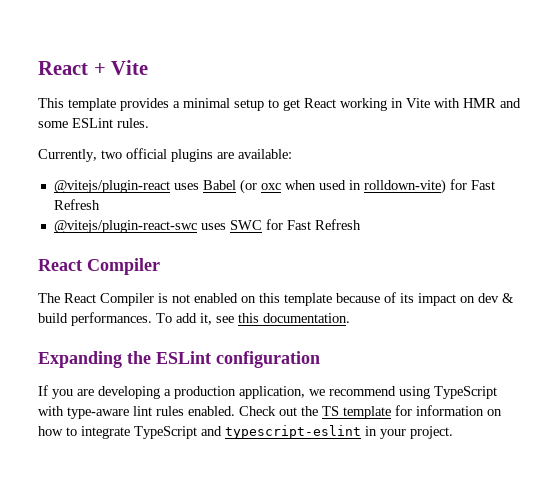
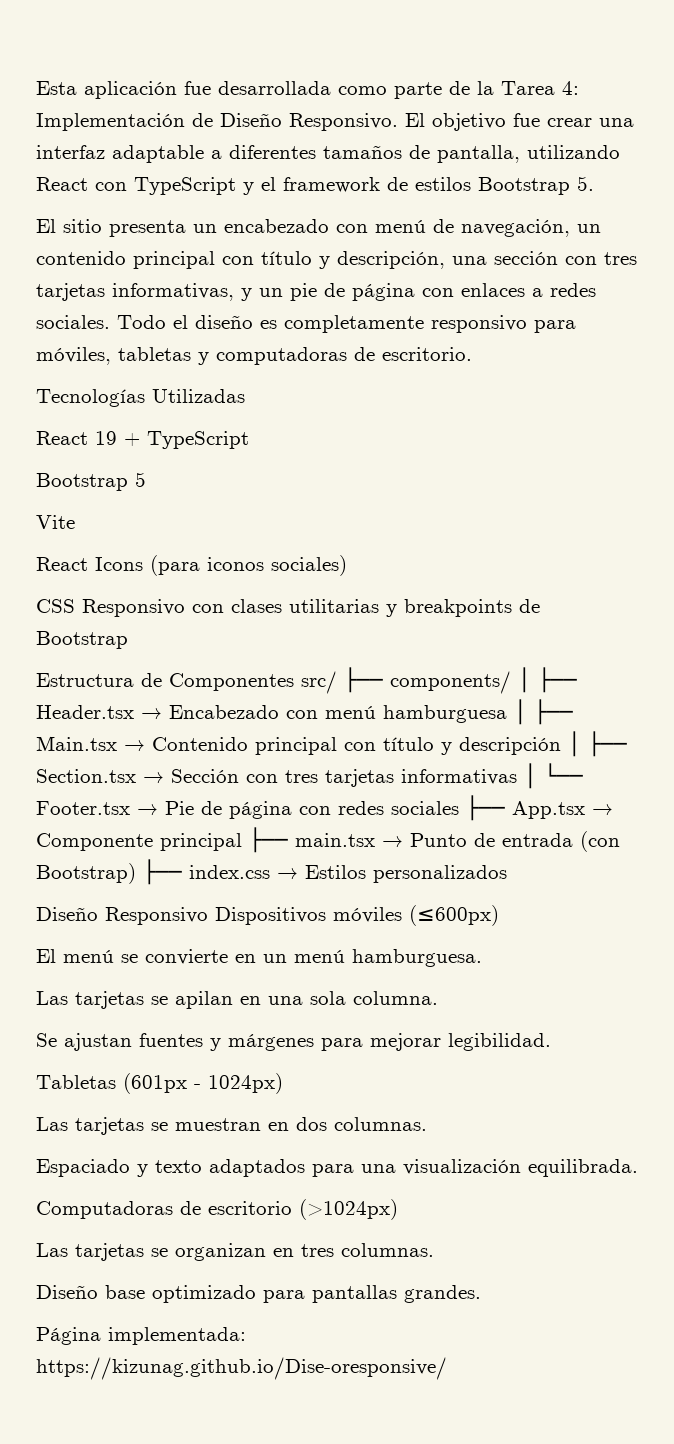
- React + Vite
- This template provides a minimal setup to get React working in Vite with HMR and some ESLint rules.
- Currently, two official plugins are available:
- @vitejs/plugin-react uses Babel (or oxc when used in rolldown-vite) for Fast Refresh
- @vitejs/plugin-react-swc uses SWC for Fast Refresh
- React Compiler
- The React Compiler is not enabled on this template because of its impact on dev & build performances. To add it, see this documentation.
- Expanding the ESLint configuration
- If you are developing a production application, we recommend using TypeScript with type-aware lint rules enabled. Check out the TS template for information on how to integrate TypeScript and typescript-eslint in your project.
+ Esta aplicación fue desarrollada como parte de la Tarea 4: Implementación de Diseño Responsivo. El objetivo fue crear una interfaz adaptable a diferentes tamaños de pantalla, utilizando React con TypeScript y el framework de estilos Bootstrap 5.
+ El sitio presenta un encabezado con menú de navegación, un contenido principal con título y descripción, una sección con tres tarjetas informativas, y un pie de página con enlaces a redes sociales. Todo el diseño es completamente responsivo para móviles, tabletas y computadoras de escritorio.
+ Tecnologías Utilizadas
+ React 19 + TypeScript
+ Bootstrap 5
+ Vite
+ React Icons (para iconos sociales)
+ CSS Responsivo con clases utilitarias y breakpoints de Bootstrap
+ Estructura de Componentes src/ ├── components/ │ ├── Header.tsx → Encabezado con menú hamburguesa │ ├── Main.tsx → Contenido principal con título y descripción │ ├── Section.tsx → Sección con tres tarjetas informativas │ └── Footer.tsx → Pie de página con redes sociales ├── App.tsx → Componente principal ├── main.tsx → Punto de entrada (con Bootstrap) ├── index.css → Estilos personalizados
+ Diseño Responsivo Dispositivos móviles (≤600px)
+ El menú se convierte en un menú hamburguesa.
+ Las tarjetas se apilan en una sola columna.
+ Se ajustan fuentes y márgenes para mejorar legibilidad.
+ Tabletas (601px - 1024px)
+ Las tarjetas se muestran en dos columnas.
+ Espaciado y texto adaptados para una visualización equilibrada.
+ Computadoras de escritorio (>1024px)
+ Las tarjetas se organizan en tres columnas.
+ Diseño base optimizado para pantallas grandes.
+ Página implementada: https://kizunag.github.io/Dise-oresponsive/

